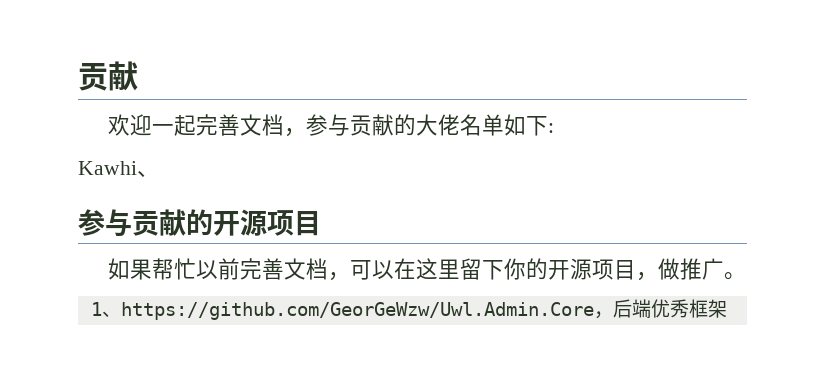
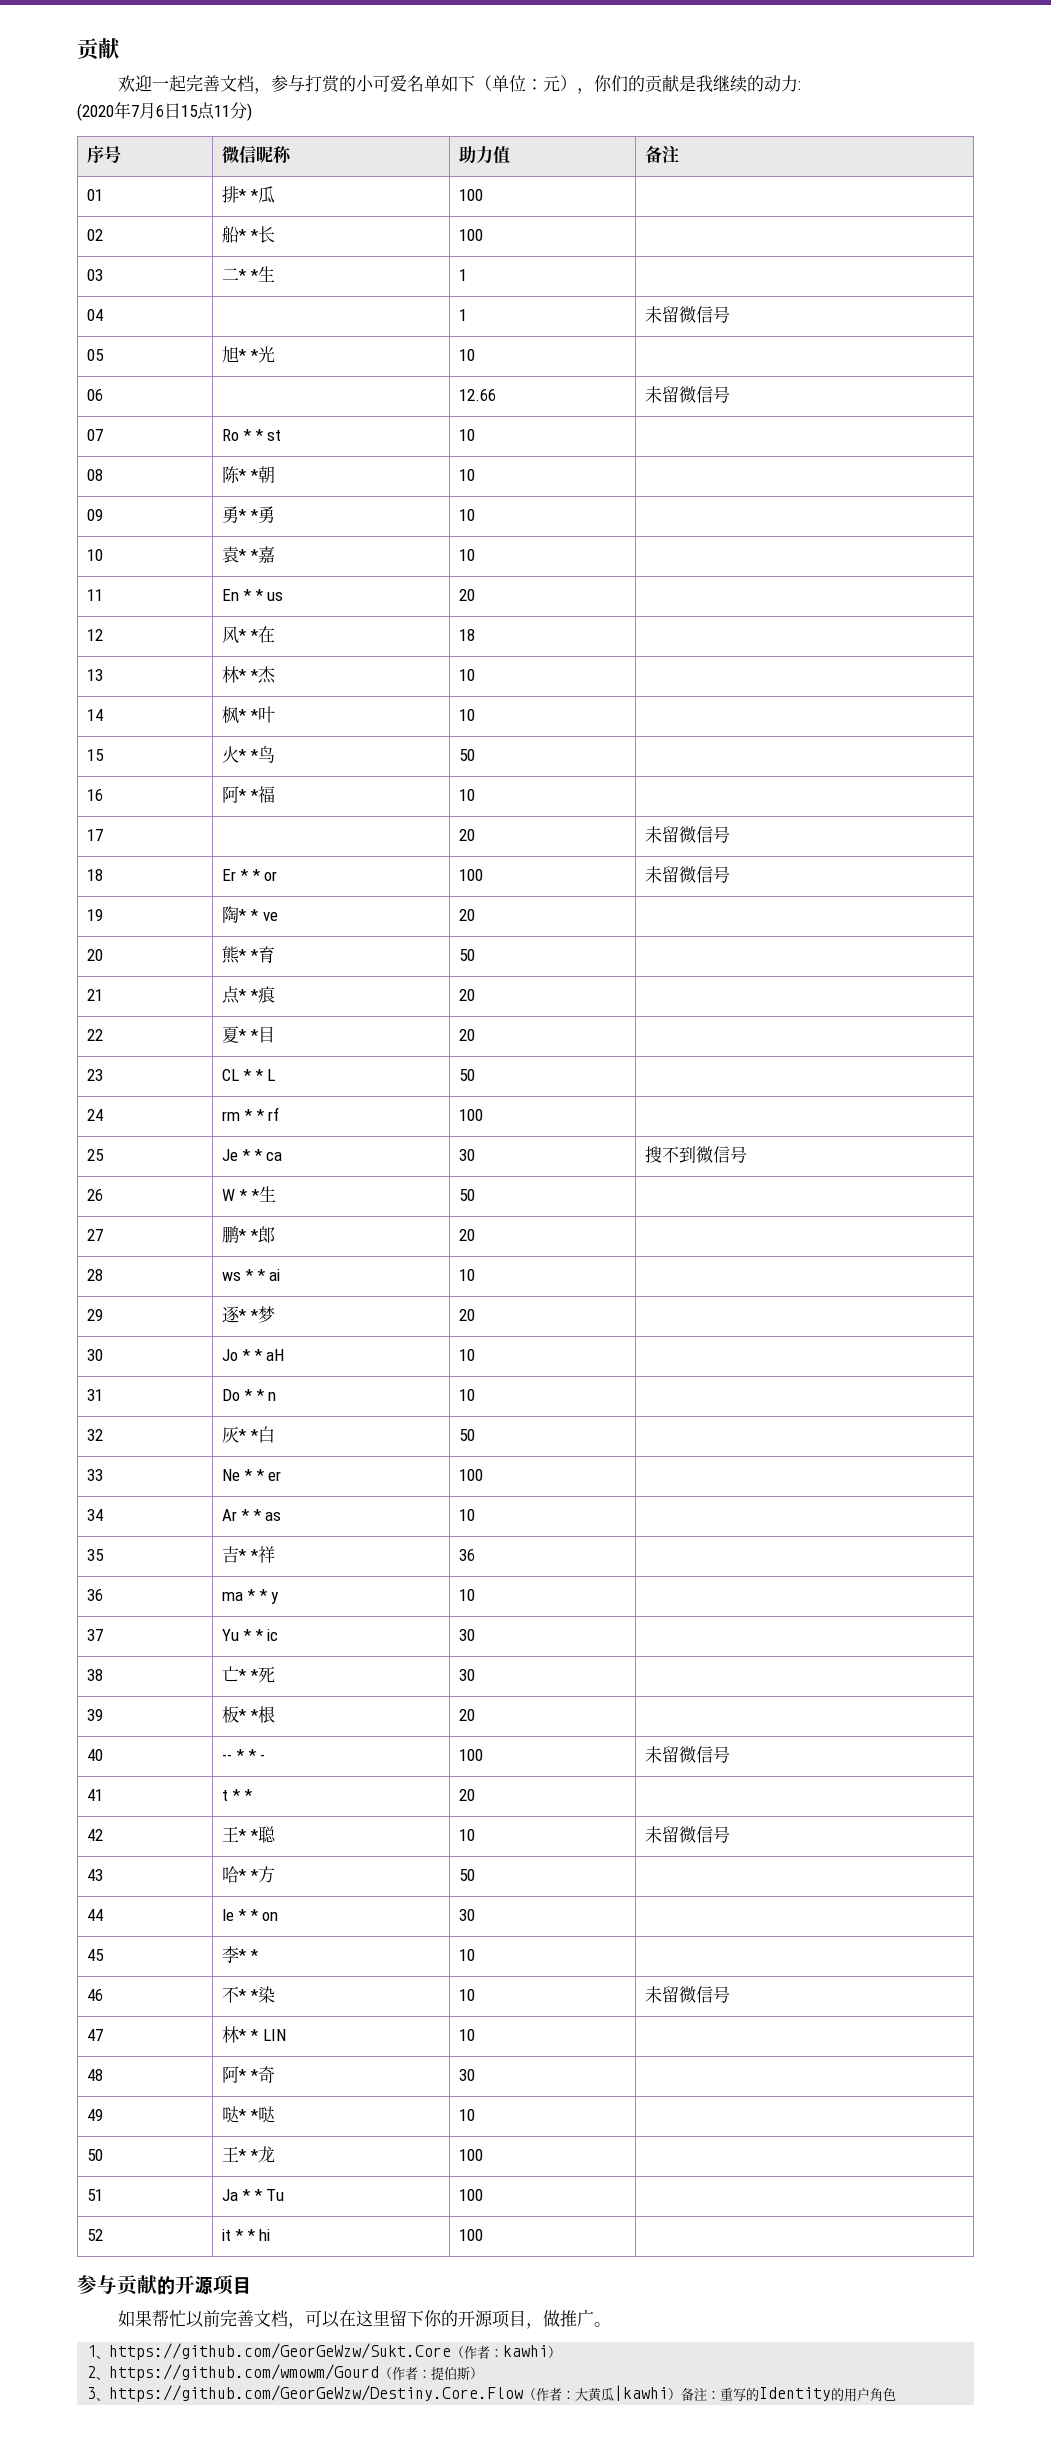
- 欢迎一起完善文档，参与贡献的大佬名单如下:
- Kawhi、
+ 欢迎一起完善文档，参与打赏的小可爱名单如下（单位：元），你们的贡献是我继续的动力:
+ (2020年7月6日15点11分)
+ 序号 | 微信昵称 | 助力值 | 备注
+ 01 | 排* *瓜 | 100 |
+ 02 | 船* *长 | 100 |
+ 03 | 二* *生 | 1 |
+ 04 | | 1 | 未留微信号
+ 05 | 旭* *光 | 10 |
+ 06 | | 12.66 | 未留微信号
+ 07 | Ro * * st | 10 |
+ 08 | 陈* *朝 | 10 |
+ 09 | 勇* *勇 | 10 |
+ 10 | 袁* *嘉 | 10 |
+ 11 | En * * us | 20 |
+ 12 | 风* *在 | 18 |
+ 13 | 林* *杰 | 10 |
+ 14 | 枫* *叶 | 10 |
+ 15 | 火* *鸟 | 50 |
+ 16 | 阿* *福 | 10 |
+ 17 | | 20 | 未留微信号
+ 18 | Er * * or | 100 | 未留微信号
+ 19 | 陶* * ve | 20 |
+ 20 | 熊* *育 | 50 |
+ 21 | 点* *痕 | 20 |
+ 22 | 夏* *目 | 20 |
+ 23 | CL * * L | 50 |
+ 24 | rm * * rf | 100 |
+ 25 | Je * * ca | 30 | 搜不到微信号
+ 26 | W * *生 | 50 |
+ 27 | 鹏* *郎 | 20 |
+ 28 | ws * * ai | 10 |
+ 29 | 逐* *梦 | 20 |
+ 30 | Jo * * aH | 10 |
+ 31 | Do * * n | 10 |
+ 32 | 灰* *白 | 50 |
+ 33 | Ne * * er | 100 |
+ 34 | Ar * * as | 10 |
+ 35 | 吉* *祥 | 36 |
+ 36 | ma * * y | 10 |
+ 37 | Yu * * ic | 30 |
+ 38 | 亡* *死 | 30 |
+ 39 | 板* *根 | 20 |
+ 40 | -- * * - | 100 | 未留微信号
+ 41 | t * * | 20 |
+ 42 | 王* *聪 | 10 | 未留微信号
+ 43 | 哈* *方 | 50 |
+ 44 | le * * on | 30 |
+ 45 | 李* * | 10 |
+ 46 | 不* *染 | 10 | 未留微信号
+ 47 | 林* * LIN | 10 |
+ 48 | 阿* *奇 | 30 |
+ 49 | 哒* *哒 | 10 |
+ 50 | 王* *龙 | 100 |
+ 51 | Ja * * Tu | 100 |
+ 52 | it * * hi | 100 |
- 1、https://github.com/GeorGeWzw/Uwl.Admin.Core，后端优秀框架
+ 1、https://github.com/GeorGeWzw/Sukt.Core（作者：kawhi）
+ 2、https://github.com/wmowm/Gourd（作者：提伯斯）
+ 3、https://github.com/GeorGeWzw/Destiny.Core.Flow（作者：大黄瓜|kawhi）备注：重写的Identity的用户角色

